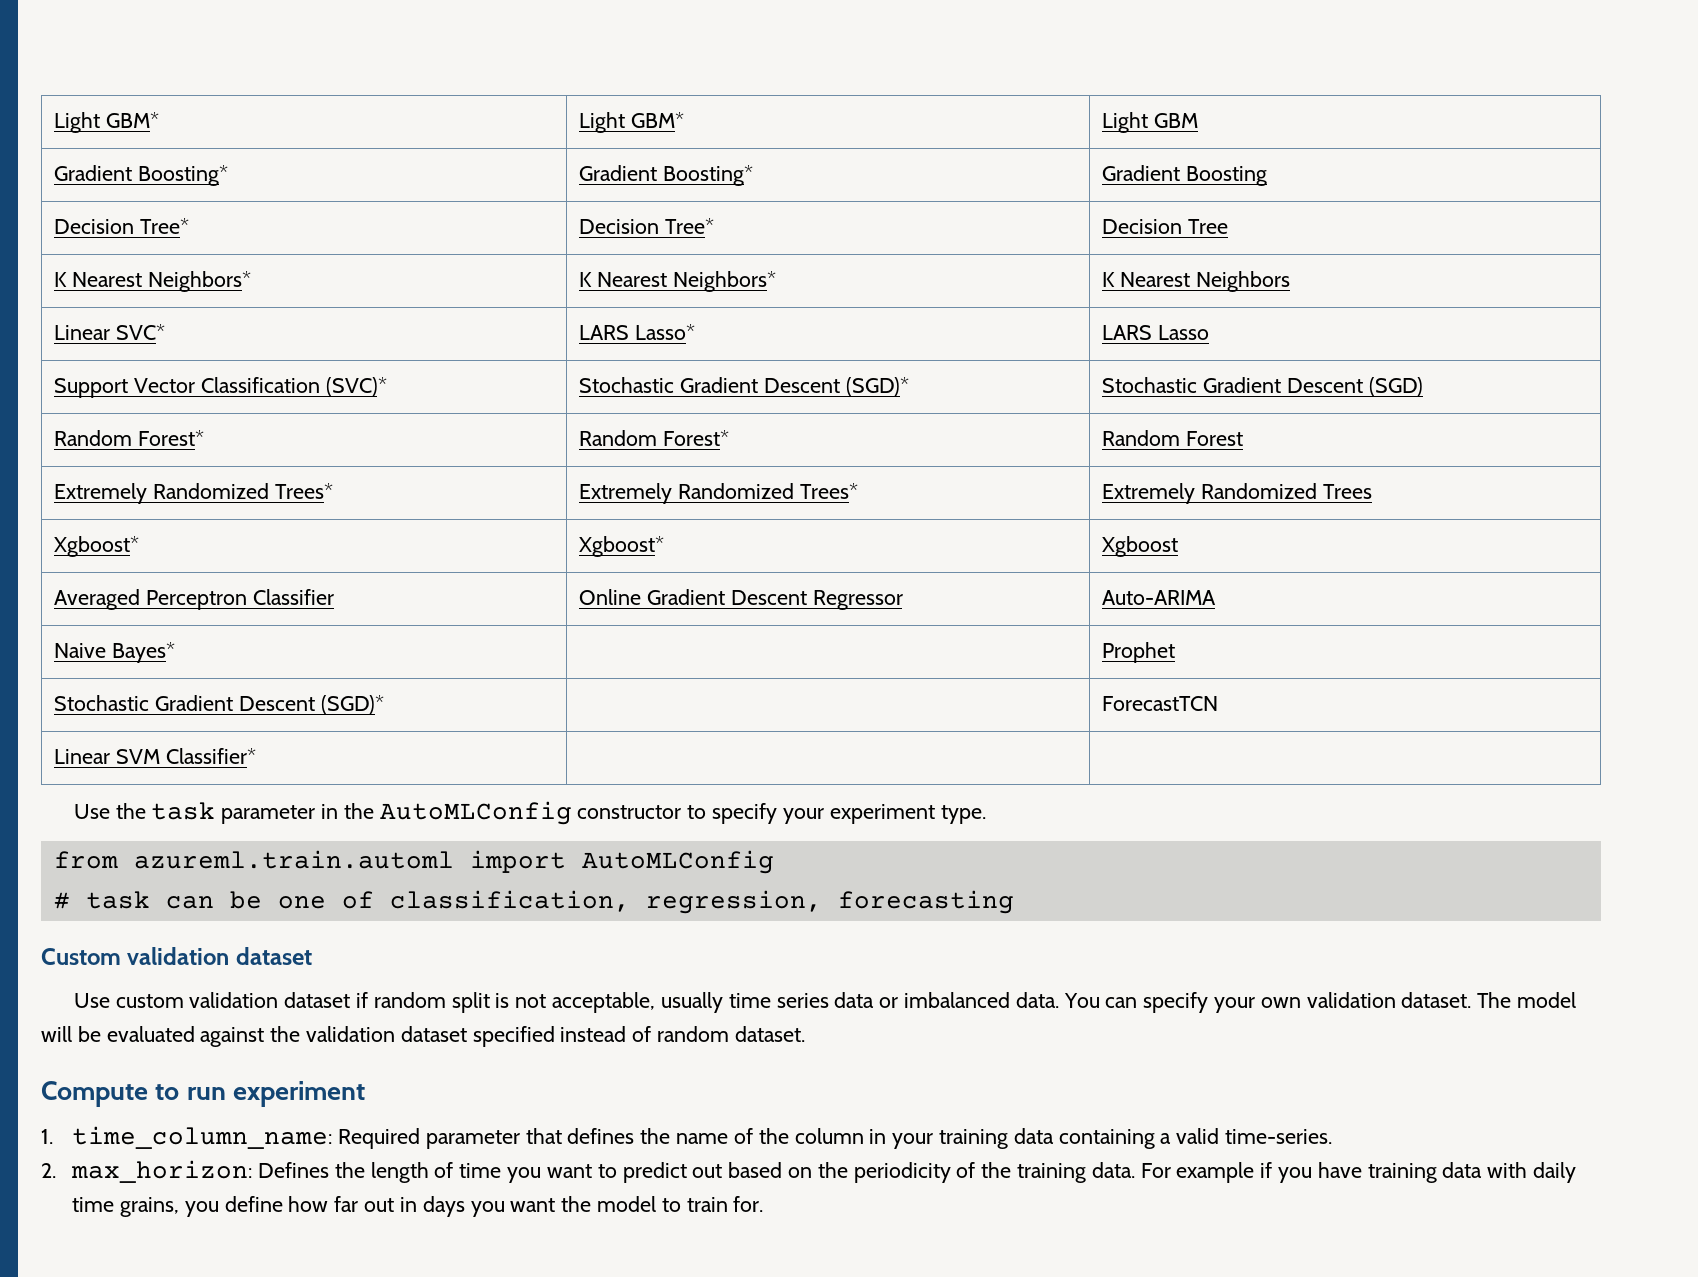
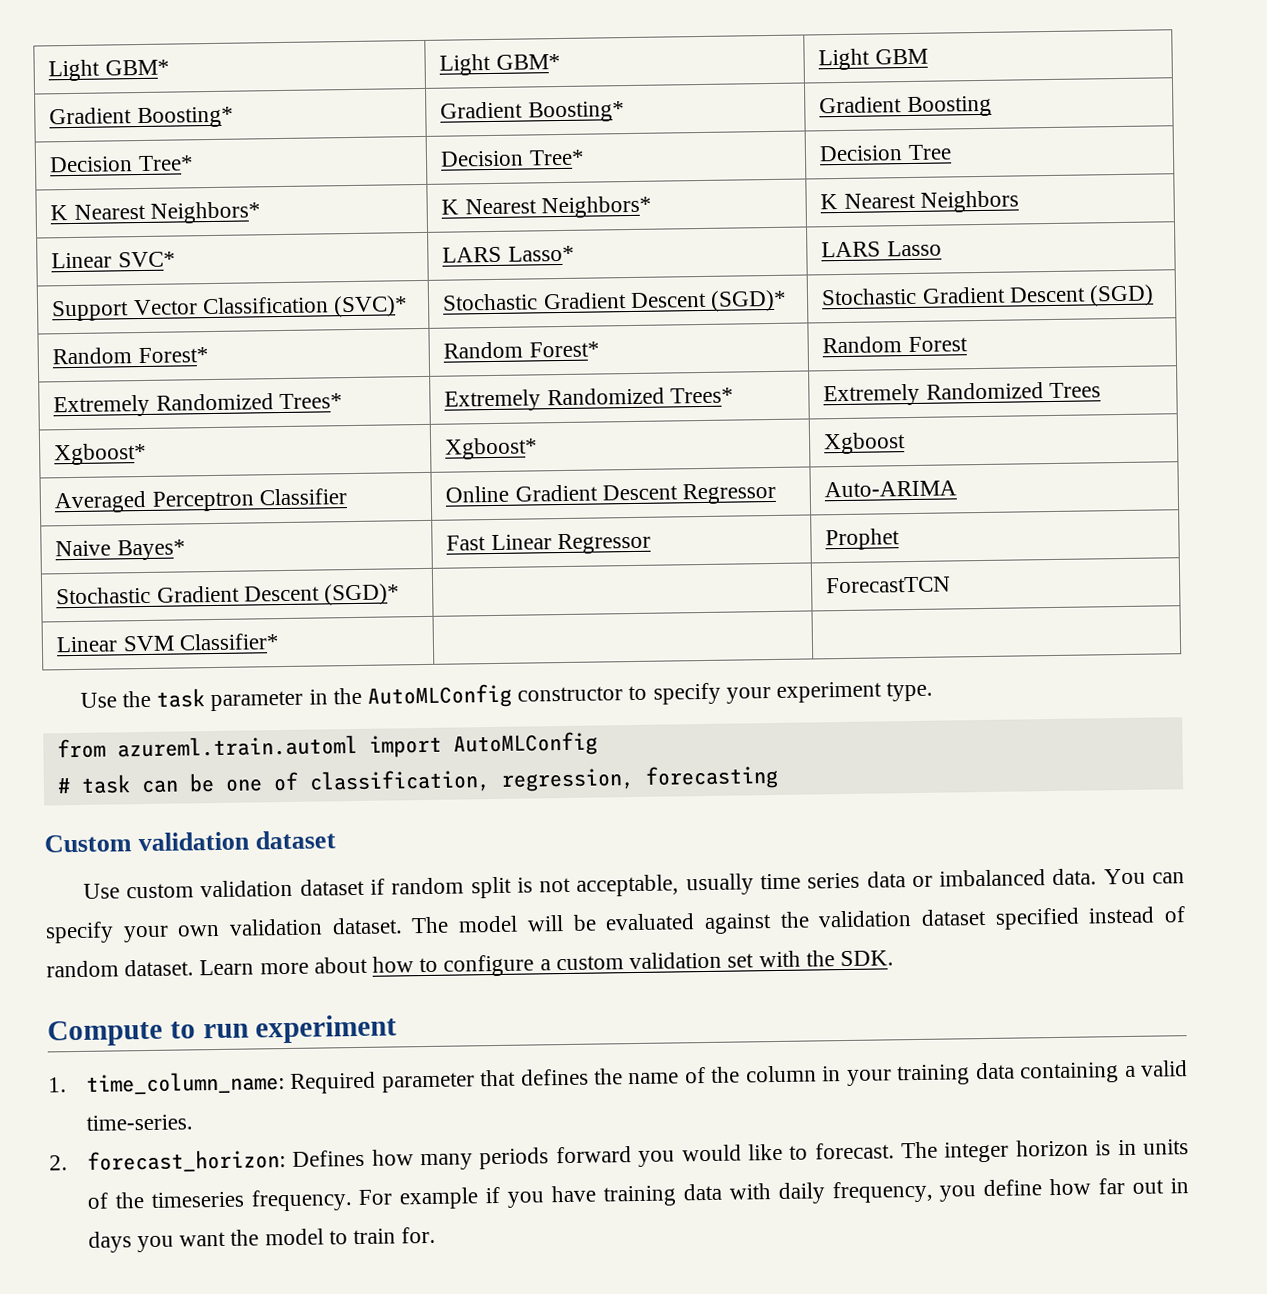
- Naive Bayes* | | Prophet
+ Naive Bayes* | Fast Linear Regressor | Prophet
+ Learn more about how to configure a custom validation set with the SDK.
- 2. max_horizon: Defines the length of time you want to predict out based on the periodicity of the training data.
+ 2. forecast_horizon: Defines how many periods forward you would like to forecast. The integer horizon is in units of the timeseries frequency.
- For example if you have training data with daily time grains, you define how far out in days you want the model to train for.
+ For example if you have training data with daily frequency, you define how far out in days you want the model to train for.

